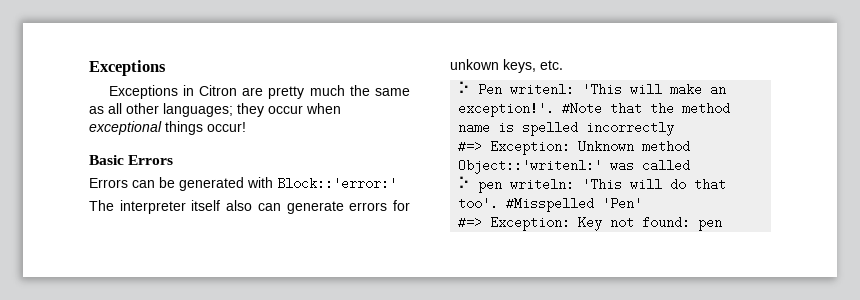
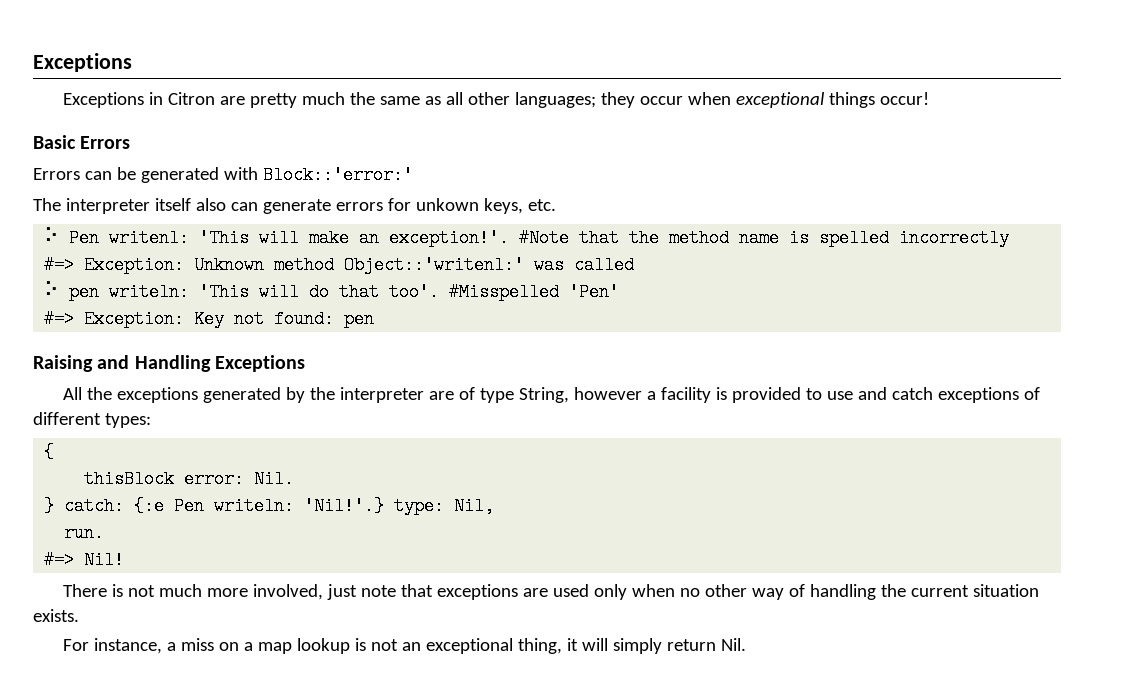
+ Raising and Handling Exceptions
+ All the exceptions generated by the interpreter are of type String, however a facility is provided to use and catch exceptions of different types:
+ {
+ thisBlock error: Nil.
+ } catch: {:e Pen writeln: 'Nil!'.} type: Nil,
+ run.
+ #=> Nil!
+ There is not much more involved, just note that exceptions are used only when no other way of handling the current situation exists.
+ For instance, a miss on a map lookup is not an exceptional thing, it will simply return Nil.

